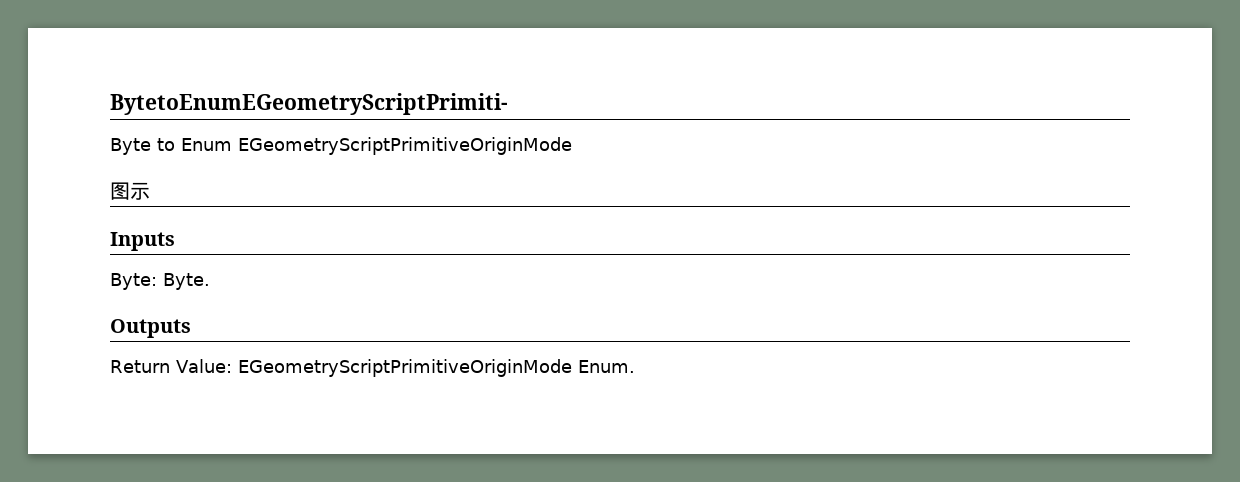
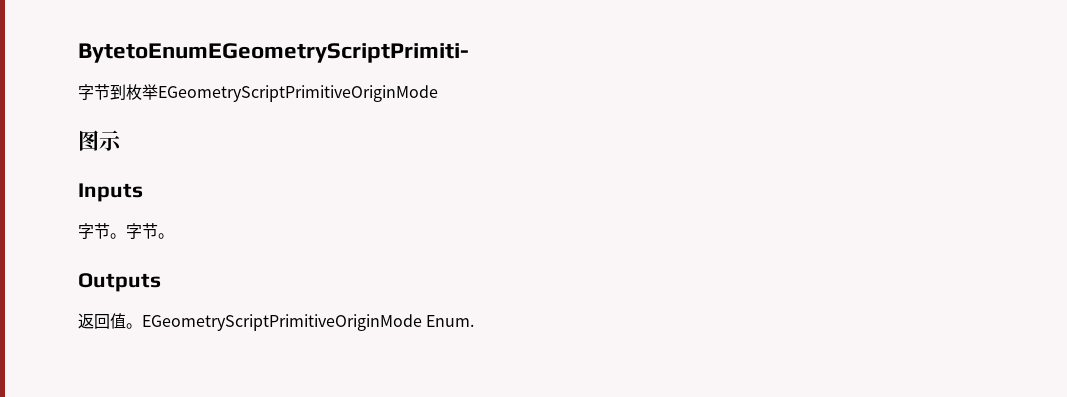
- Byte to Enum EGeometryScriptPrimitiveOriginMode
+ 字节到枚举EGeometryScriptPrimitiveOriginMode
- Byte: Byte.
+ 字节。字节。
- Return Value: EGeometryScriptPrimitiveOriginMode Enum.
+ 返回值。EGeometryScriptPrimitiveOriginMode Enum.

